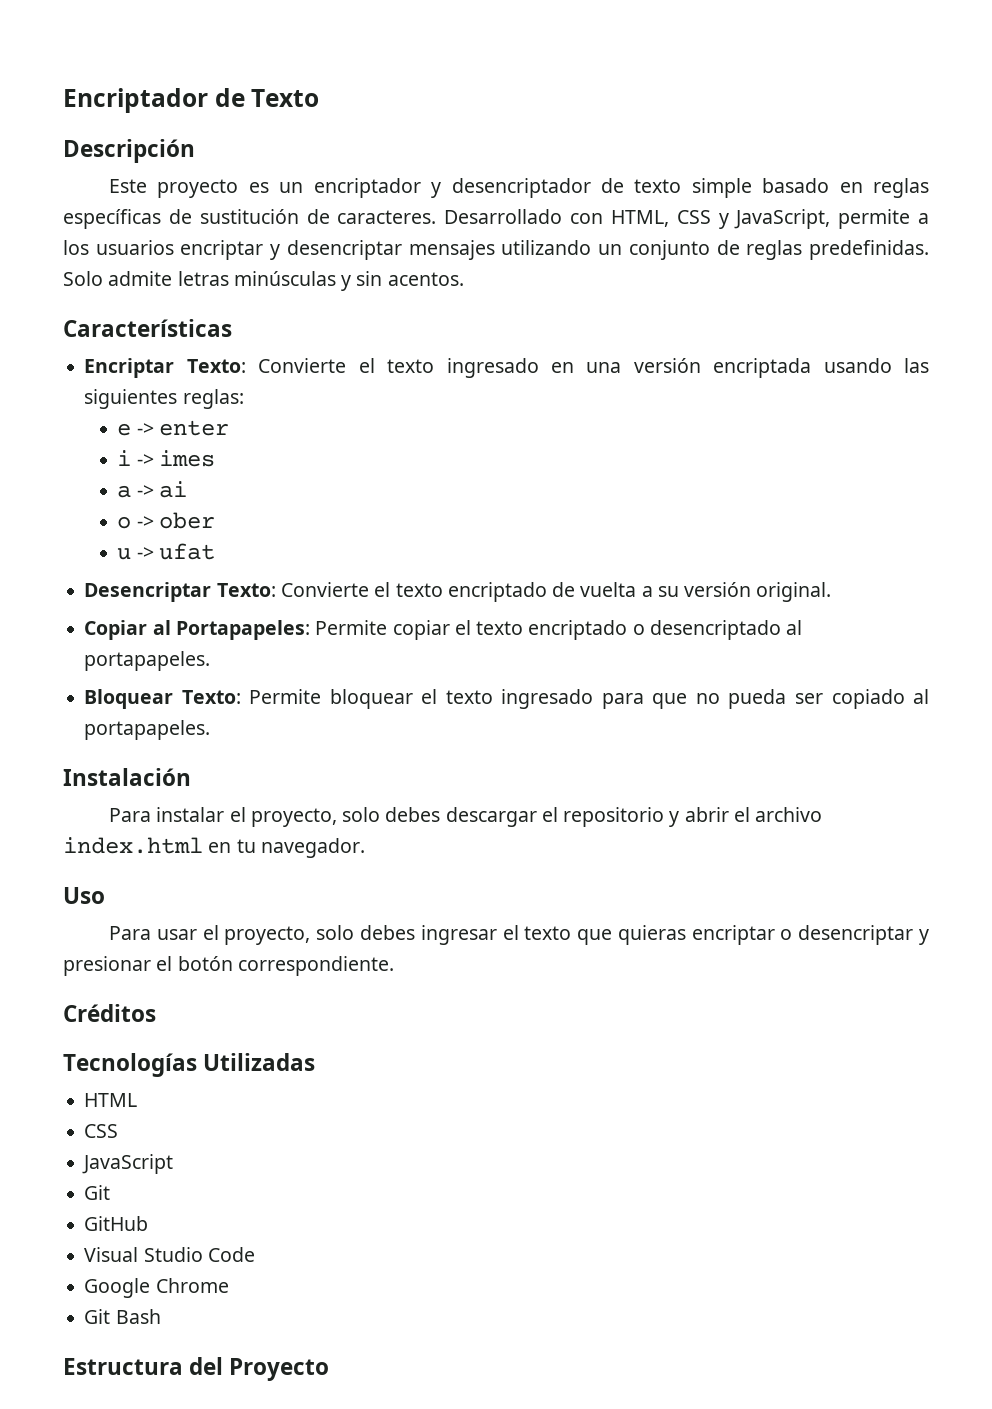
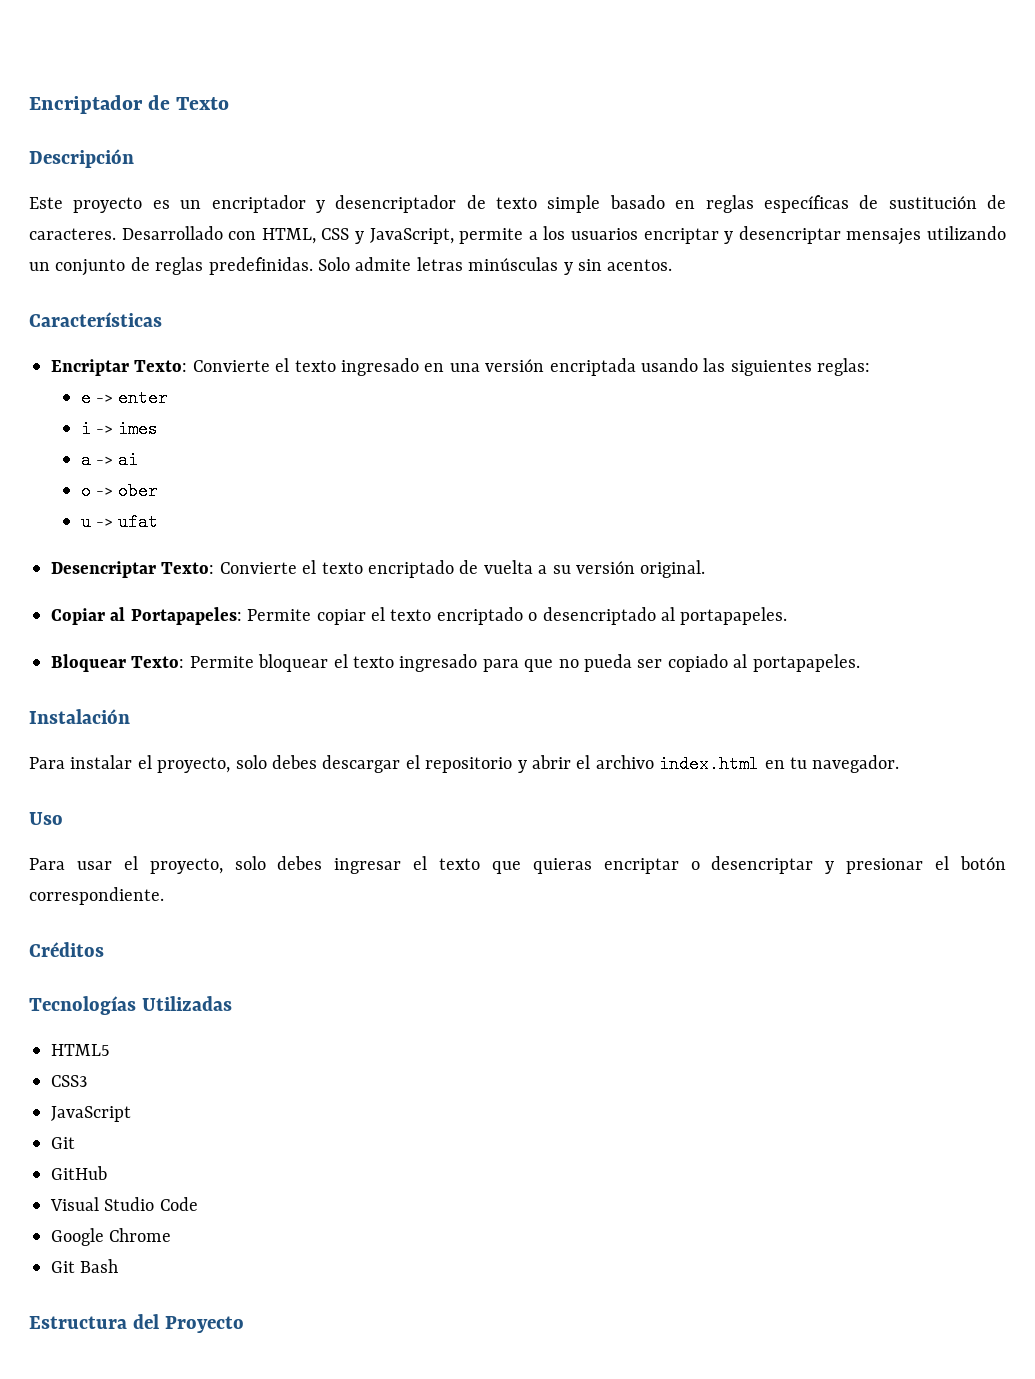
- HTML
- CSS
+ HTML5
+ CSS3

